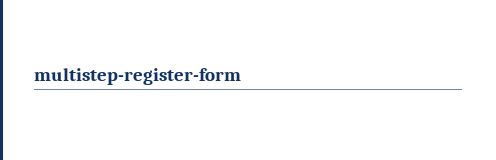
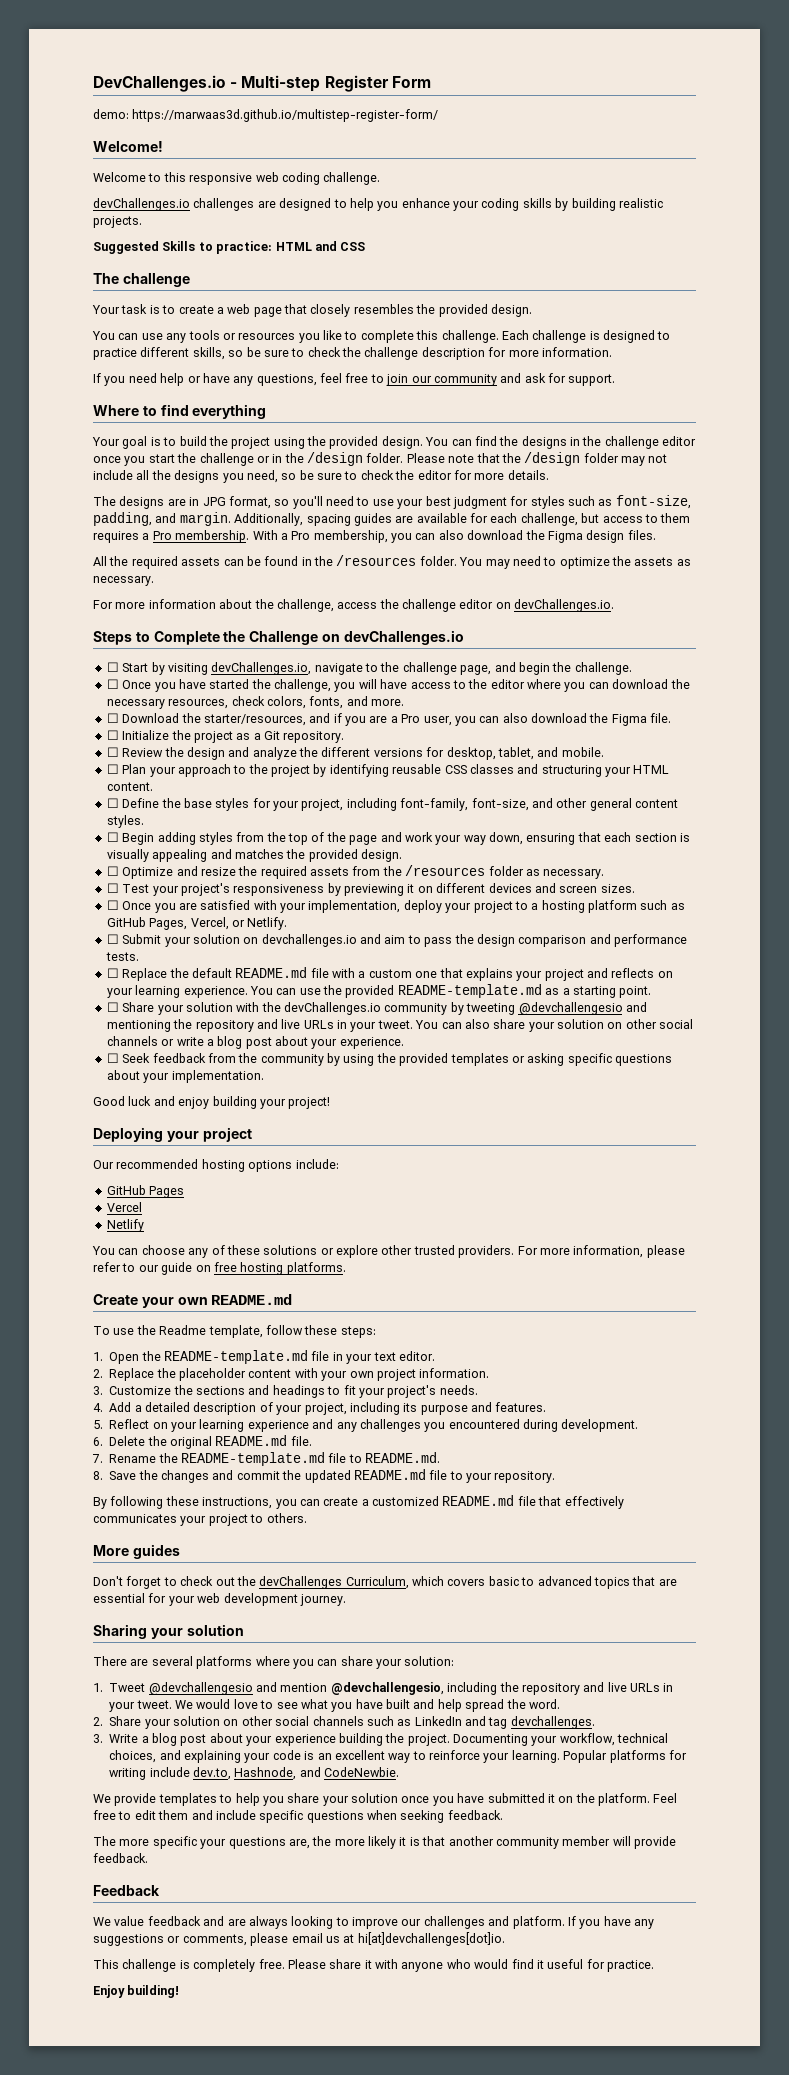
- multistep-register-form
+ DevChallenges.io - Multi-step Register Form
+ demo: https://marwaas3d.github.io/multistep-register-form/
+ Welcome!
+ Welcome to this responsive web coding challenge.
+ devChallenges.io challenges are designed to help you enhance your coding skills by building realistic projects.
+ Suggested Skills to practice: HTML and CSS
+ The challenge
+ Your task is to create a web page that closely resembles the provided design.
+ You can use any tools or resources you like to complete this challenge. Each challenge is designed to practice different skills, so be sure to check the challenge description for more information.
+ If you need help or have any questions, feel free to join our community and ask for support.
+ Where to find everything
+ Your goal is to build the project using the provided design. You can find the designs in the challenge editor once you start the challenge or in the /design folder. Please note that the /design folder may not include all the designs you need, so be sure to check the editor for more details.
+ The designs are in JPG format, so you'll need to use your best judgment for styles such as font-size, padding, and margin. Additionally, spacing guides are available for each challenge, but access to them requires a Pro membership. With a Pro membership, you can also download the Figma design files.
+ All the required assets can be found in the /resources folder. You may need to optimize the assets as necessary.
+ For more information about the challenge, access the challenge editor on devChallenges.io.
+ Steps to Complete the Challenge on devChallenges.io
+ ☐ Start by visiting devChallenges.io, navigate to the challenge page, and begin the challenge.
+ ☐ Once you have started the challenge, you will have access to the editor where you can download the necessary resources, check colors, fonts, and more.
+ ☐ Download the starter/resources, and if you are a Pro user, you can also download the Figma file.
+ ☐ Initialize the project as a Git repository.
+ ☐ Review the design and analyze the different versions for desktop, tablet, and mobile.
+ ☐ Plan your approach to the project by identifying reusable CSS classes and structuring your HTML content.
+ ☐ Define the base styles for your project, including font-family, font-size, and other general content styles.
+ ☐ Begin adding styles from the top of the page and work your way down, ensuring that each section is visually appealing and matches the provided design.
+ ☐ Optimize and resize the required assets from the /resources folder as necessary.
+ ☐ Test your project's responsiveness by previewing it on different devices and screen sizes.
+ ☐ Once you are satisfied with your implementation, deploy your project to a hosting platform such as GitHub Pages, Vercel, or Netlify.
+ ☐ Submit your solution on devchallenges.io and aim to pass the design comparison and performance tests.
+ ☐ Replace the default README.md file with a custom one that explains your project and reflects on your learning experience. You can use the provided README-template.md as a starting point.
+ ☐ Share your solution with the devChallenges.io community by tweeting @devchallengesio and mentioning the repository and live URLs in your tweet. You can also share your solution on other social channels or write a blog post about your experience.
+ ☐ Seek feedback from the community by using the provided templates or asking specific questions about your implementation.
+ Good luck and enjoy building your project!
+ Deploying your project
+ Our recommended hosting options include:
+ GitHub Pages
+ Vercel
+ Netlify
+ You can choose any of these solutions or explore other trusted providers. For more information, please refer to our guide on free hosting platforms.
+ Create your own README.md
+ To use the Readme template, follow these steps:
+ 1. Open the README-template.md file in your text editor.
+ 2. Replace the placeholder content with your own project information.
+ 3. Customize the sections and headings to fit your project's needs.
+ 4. Add a detailed description of your project, including its purpose and features.
+ 5. Reflect on your learning experience and any challenges you encountered during development.
+ 6. Delete the original README.md file.
+ 7. Rename the README-template.md file to README.md.
+ 8. Save the changes and commit the updated README.md file to your repository.
+ By following these instructions, you can create a customized README.md file that effectively communicates your project to others.
+ More guides
+ Don't forget to check out the devChallenges Curriculum, which covers basic to advanced topics that are essential for your web development journey.
+ Sharing your solution
+ There are several platforms where you can share your solution:
+ 1. Tweet @devchallengesio and mention @devchallengesio, including the repository and live URLs in your tweet. We would love to see what you have built and help spread the word.
+ 2. Share your solution on other social channels such as LinkedIn and tag devchallenges.
+ 3. Write a blog post about your experience building the project. Documenting your workflow, technical choices, and explaining your code is an excellent way to reinforce your learning. Popular platforms for writing include dev.to, Hashnode, and CodeNewbie.
+ We provide templates to help you share your solution once you have submitted it on the platform. Feel free to edit them and include specific questions when seeking feedback.
+ The more specific your questions are, the more likely it is that another community member will provide feedback.
+ Feedback
+ We value feedback and are always looking to improve our challenges and platform. If you have any suggestions or comments, please email us at hi[at]devchallenges[dot]io.
+ This challenge is completely free. Please share it with anyone who would find it useful for practice.
+ Enjoy building!

